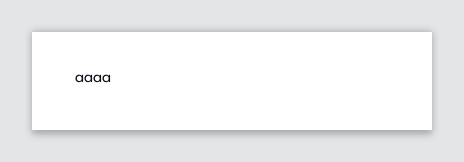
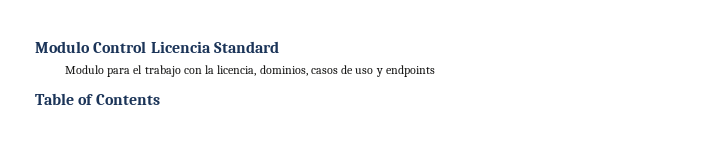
- aaaa
+ Modulo Control Licencia Standard
+ Modulo para el trabajo con la licencia, dominios, casos de uso y endpoints
+ Table of Contents

